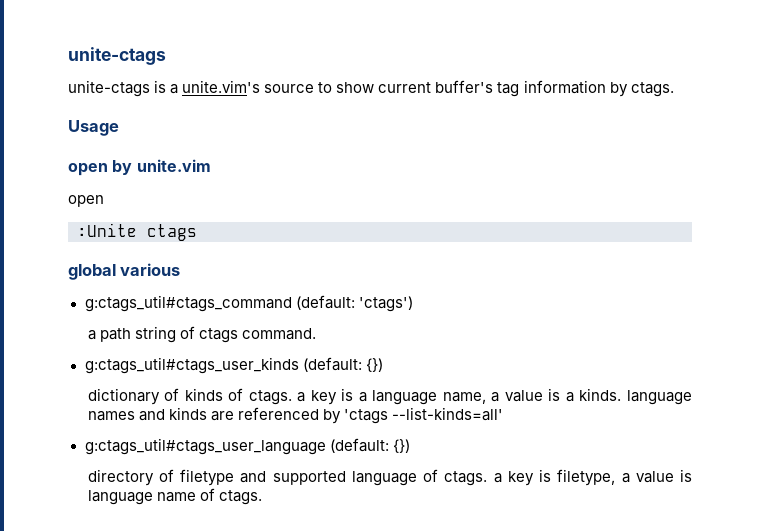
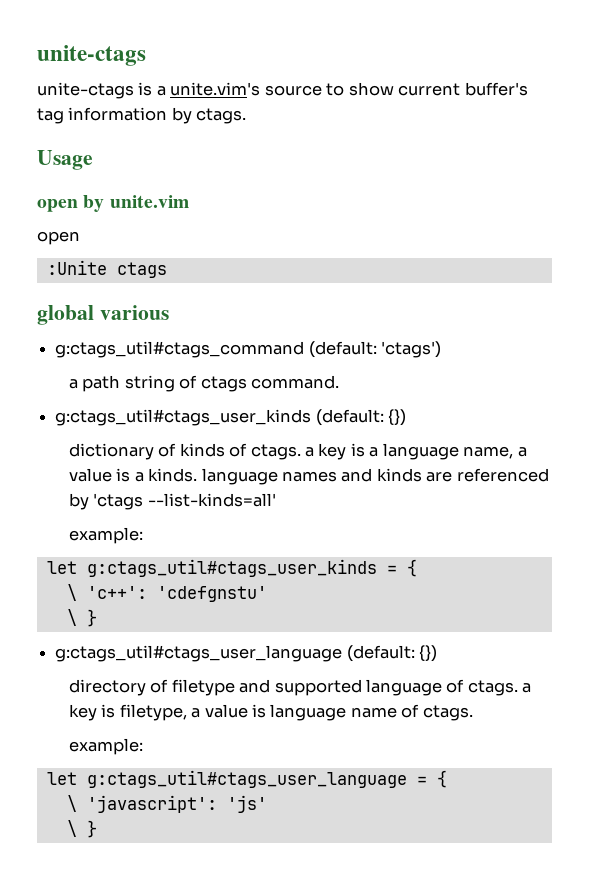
  dictionary of kinds of ctags. a key is a language name, a value is a kinds. language names and kinds are referenced by 'ctags --list-kinds=all'
+ example:
+ let g:ctags_util#ctags_user_kinds = {
+ \ 'c++': 'cdefgnstu'
+ \ }
  directory of filetype and supported language of ctags. a key is filetype, a value is language name of ctags.
+ example:
+ let g:ctags_util#ctags_user_language = {
+ \ 'javascript': 'js'
+ \ }

